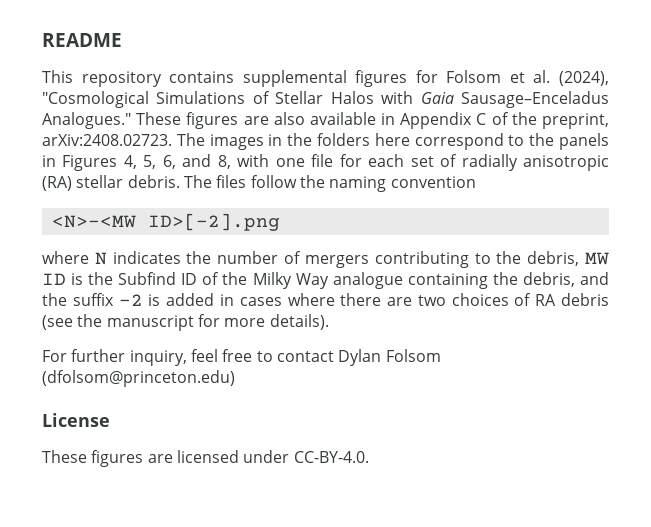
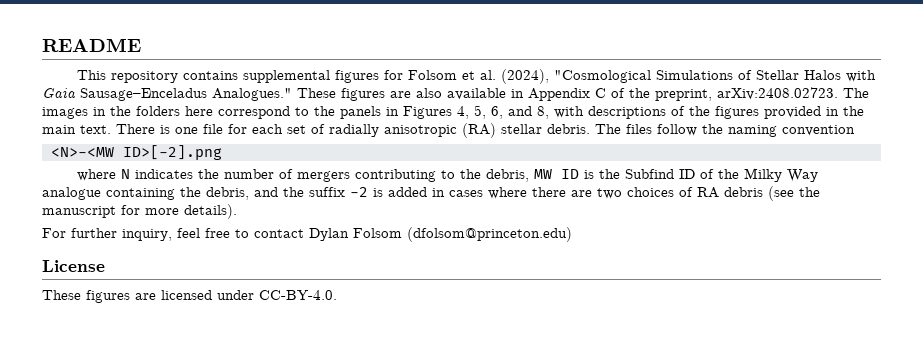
- These figures are also available in Appendix C of the preprint, arXiv:2408.02723. The images in the folders here correspond to the panels in Figures 4, 5, 6, and 8, with one file for each set of radially anisotropic (RA) stellar debris.
+ These figures are also available in Appendix C of the preprint, arXiv:2408.02723. The images in the folders here correspond to the panels in Figures 4, 5, 6, and 8, with descriptions of the figures provided in the main text. There is one file for each set of radially anisotropic (RA) stellar debris.

